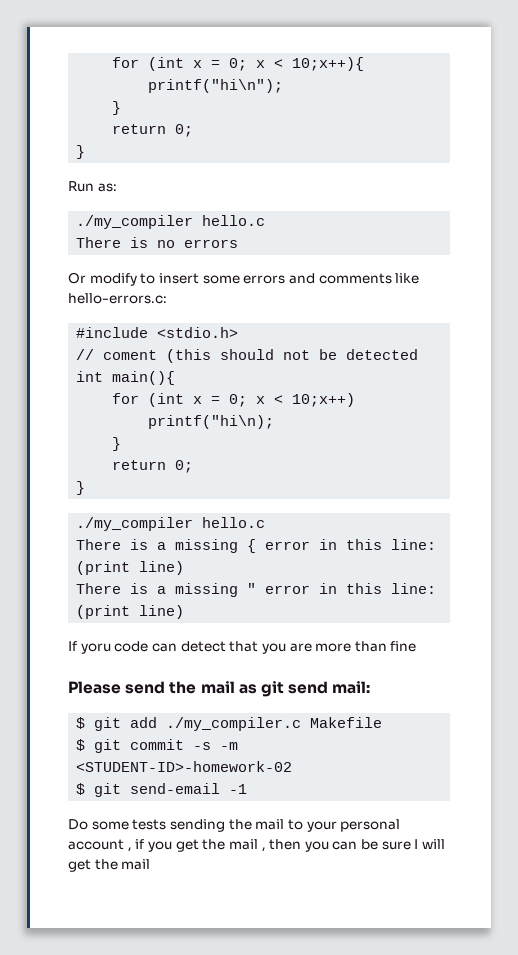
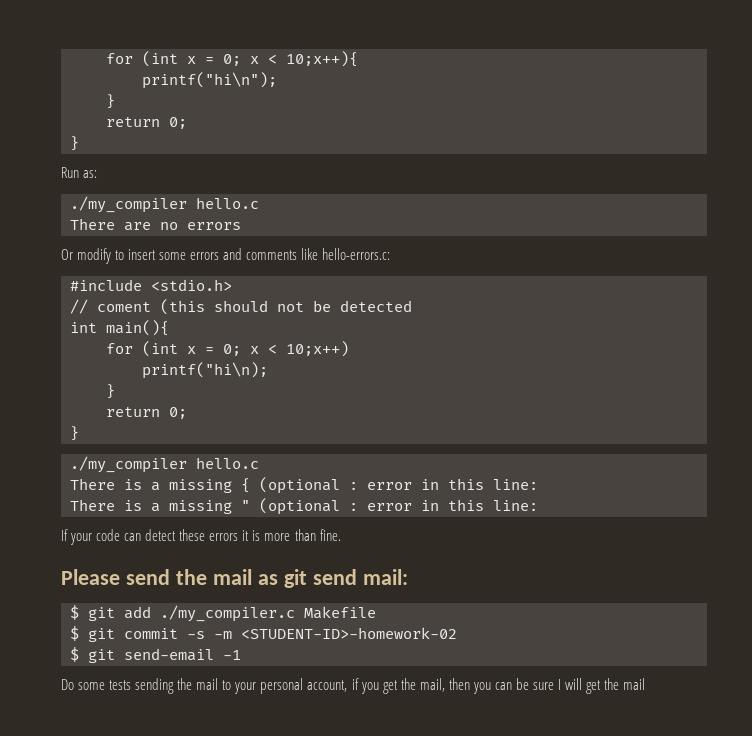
- There is no errors
+ There are no errors
- There is a missing { error in this line: (print line)
+ There is a missing { (optional : error in this line:
- There is a missing " error in this line: (print line)
+ There is a missing " (optional : error in this line:
- If yoru code can detect that you are more than fine
+ If your code can detect these errors it is more than fine.
- Do some tests sending the mail to your personal account , if you get the mail , then you can be sure I will get the mail
+ Do some tests sending the mail to your personal account, if you get the mail, then you can be sure I will get the mail

